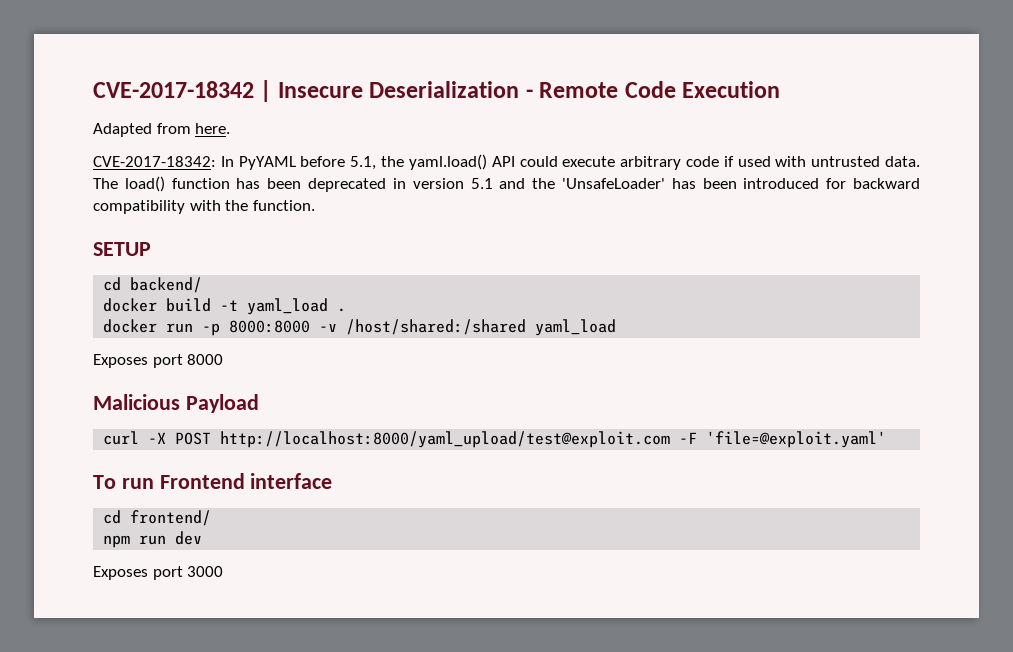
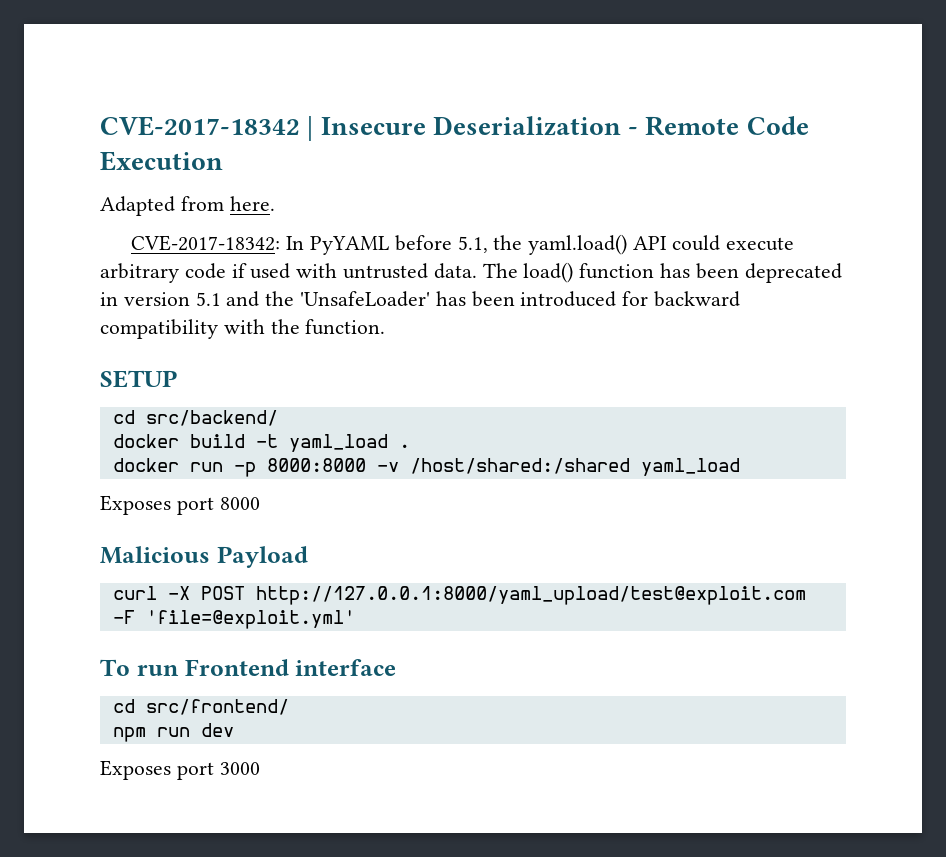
- cd backend/
+ cd src/backend/
- curl -X POST http://localhost:8000/yaml_upload/test@exploit.com -F 'file=@exploit.yaml'
+ curl -X POST http://127.0.0.1:8000/yaml_upload/test@exploit.com -F 'file=@exploit.yml'
- cd frontend/
+ cd src/frontend/

